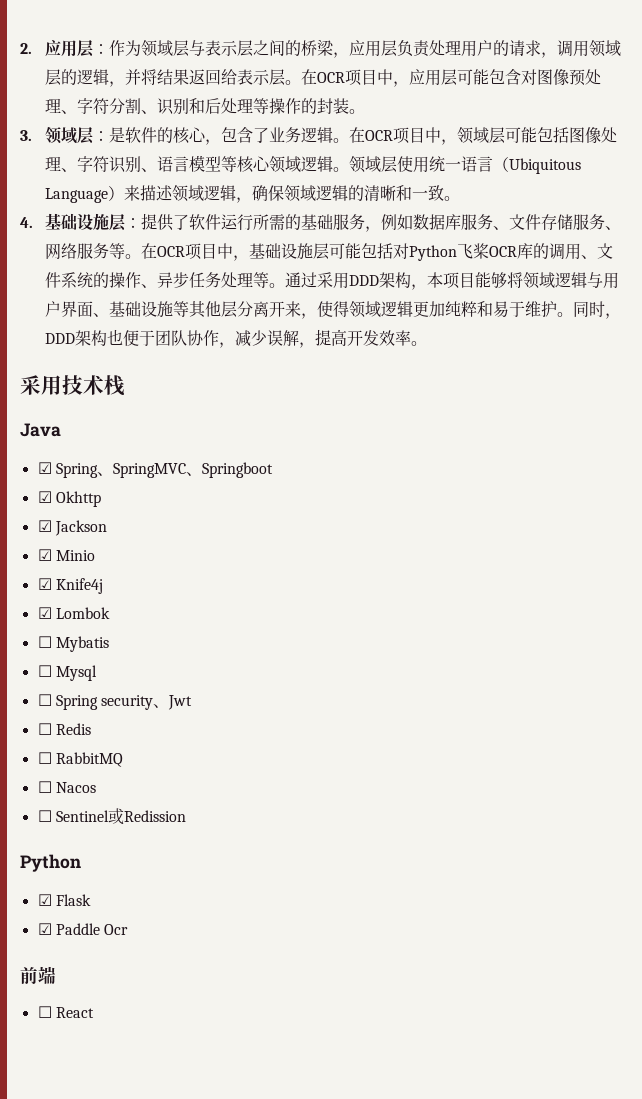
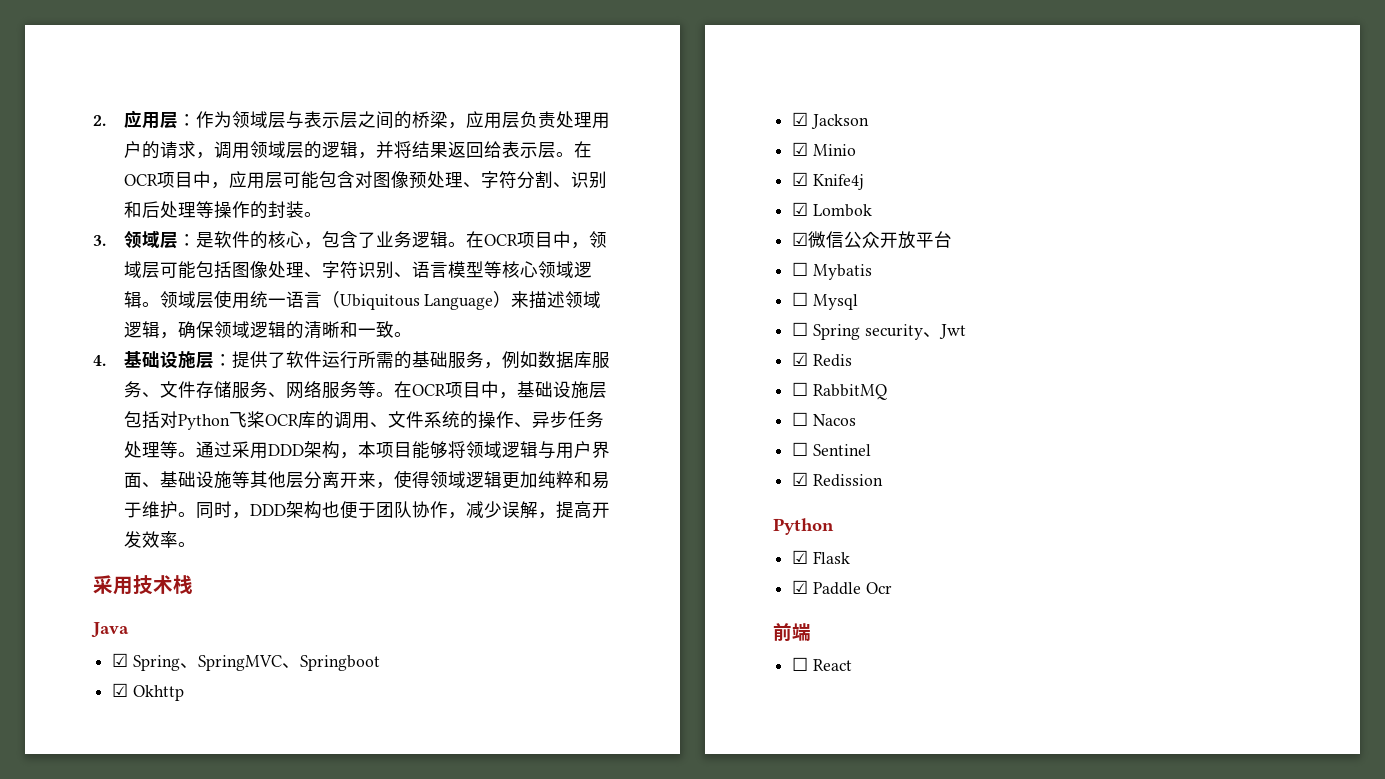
- 在OCR项目中，基础设施层可能包括对Python飞桨OCR库的调用、文件系统的操作、异步任务处理等。
+ 在OCR项目中，基础设施层包括对Python飞桨OCR库的调用、文件系统的操作、异步任务处理等。
+ ☑微信公众开放平台
- ☐ Redis
+ ☑ Redis
- ☐ Sentinel或Redission
+ ☐ Sentinel
+ ☑ Redission

